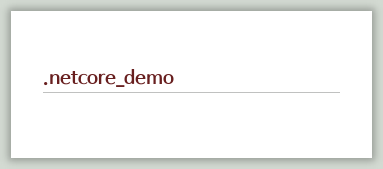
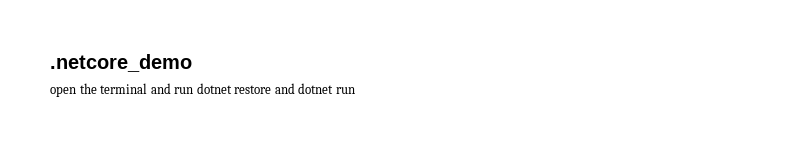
+ open the terminal and run dotnet restore and dotnet run

